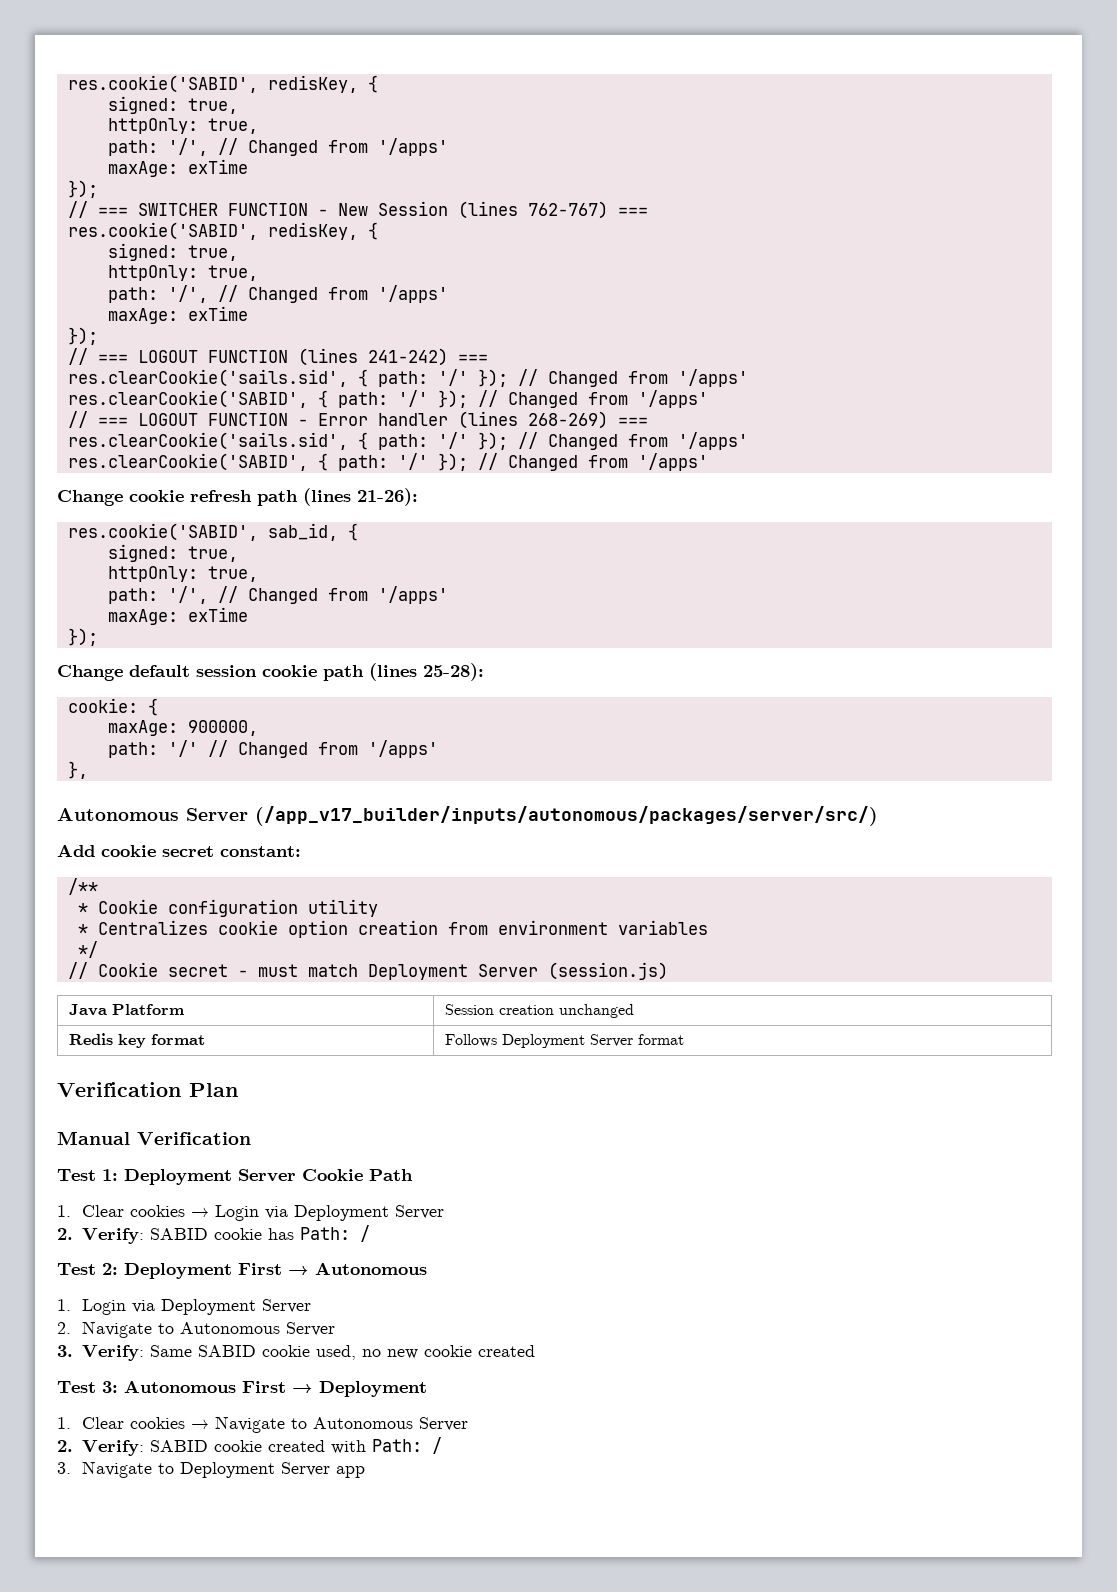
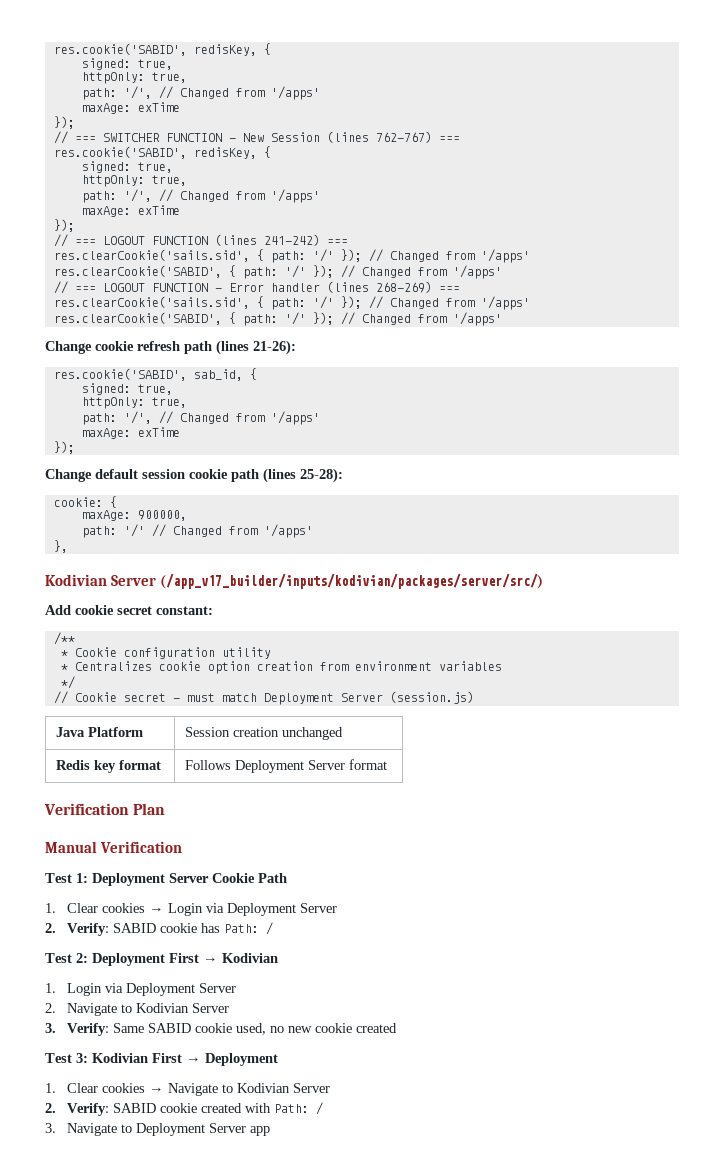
- Autonomous Server (/app_v17_builder/inputs/autonomous/packages/server/src/)
+ Kodivian Server (/app_v17_builder/inputs/kodivian/packages/server/src/)
- Test 2: Deployment First → Autonomous
+ Test 2: Deployment First → Kodivian
- 2. Navigate to Autonomous Server
+ 2. Navigate to Kodivian Server
- Test 3: Autonomous First → Deployment
+ Test 3: Kodivian First → Deployment
- 1. Clear cookies → Navigate to Autonomous Server
+ 1. Clear cookies → Navigate to Kodivian Server

